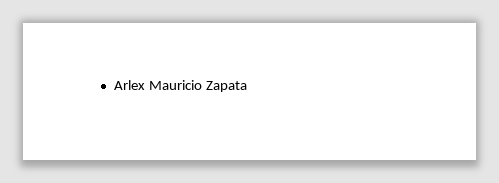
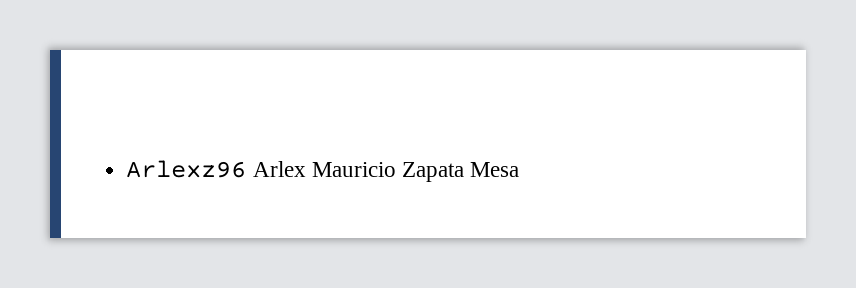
- Arlex Mauricio Zapata
+ Arlexz96 Arlex Mauricio Zapata Mesa

